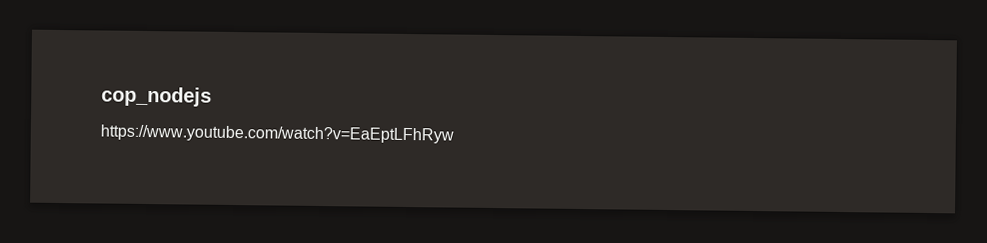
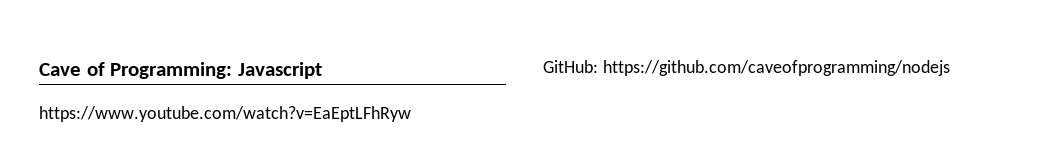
- cop_nodejs
+ Cave of Programming: Javascript
+ GitHub: https://github.com/caveofprogramming/nodejs

